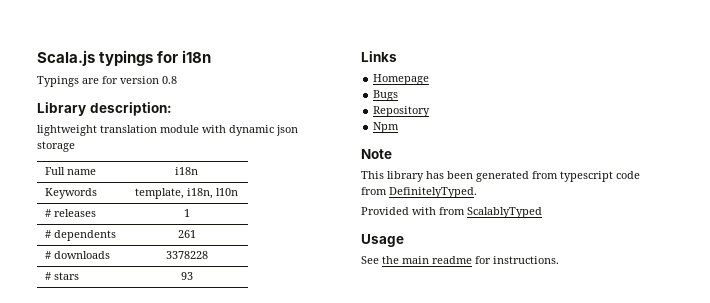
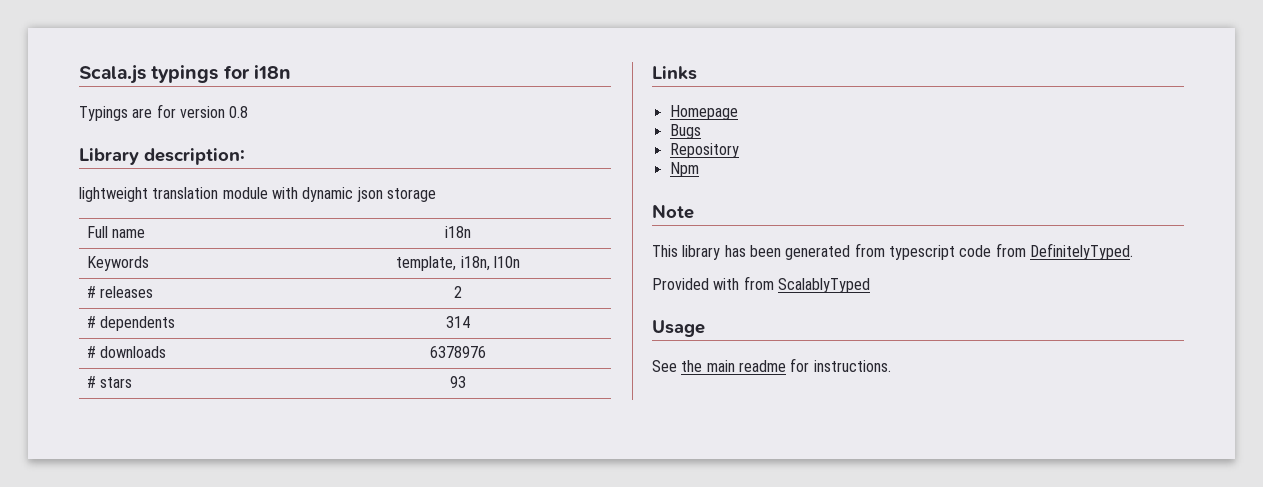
- # releases | 1
+ # releases | 2
- # dependents | 261
+ # dependents | 314
- # downloads | 3378228
+ # downloads | 6378976

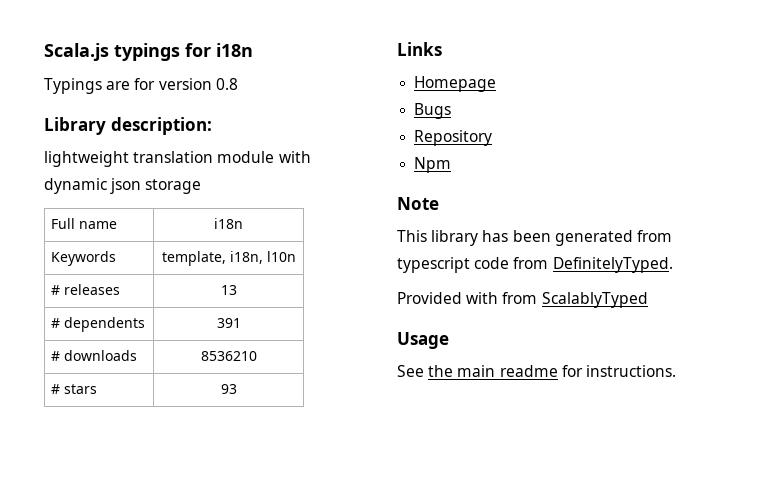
- # releases | 2
+ # releases | 13
- # dependents | 314
+ # dependents | 391
- # downloads | 6378976
+ # downloads | 8536210

